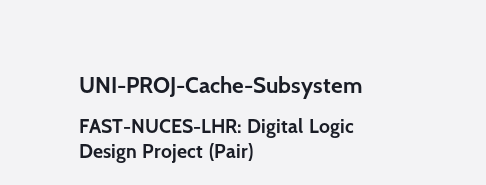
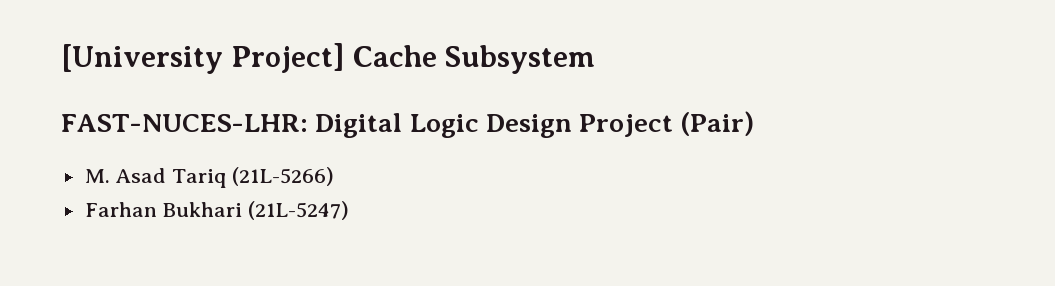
- UNI-PROJ-Cache-Subsystem
+ [University Project] Cache Subsystem
+ M. Asad Tariq (21L-5266)
+ Farhan Bukhari (21L-5247)

